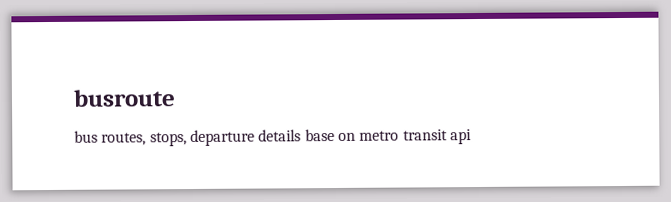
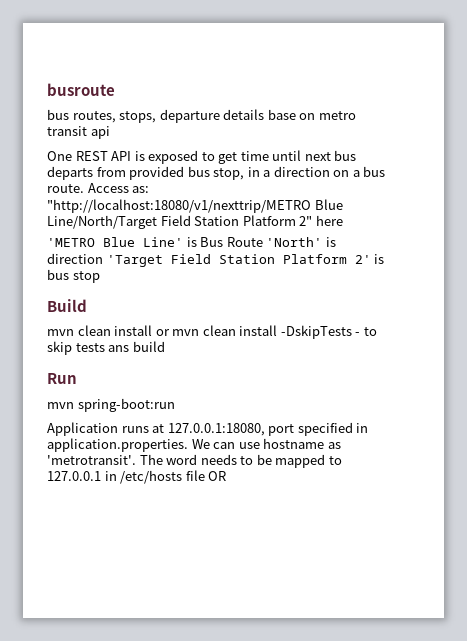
+ One REST API is exposed to get time until next bus departs from provided bus stop, in a direction on a bus route. Access as: "http://localhost:18080/v1/nexttrip/METRO Blue Line/North/Target Field Station Platform 2" here
+ 'METRO Blue Line' is Bus Route 'North' is direction 'Target Field Station Platform 2' is bus stop
+ Build
+ mvn clean install or mvn clean install -DskipTests - to skip tests ans build
+ Run
+ mvn spring-boot:run
+ Application runs at 127.0.0.1:18080, port specified in application.properties. We can use hostname as 'metrotransit'. The word needs to be mapped to 127.0.0.1 in /etc/hosts file OR

